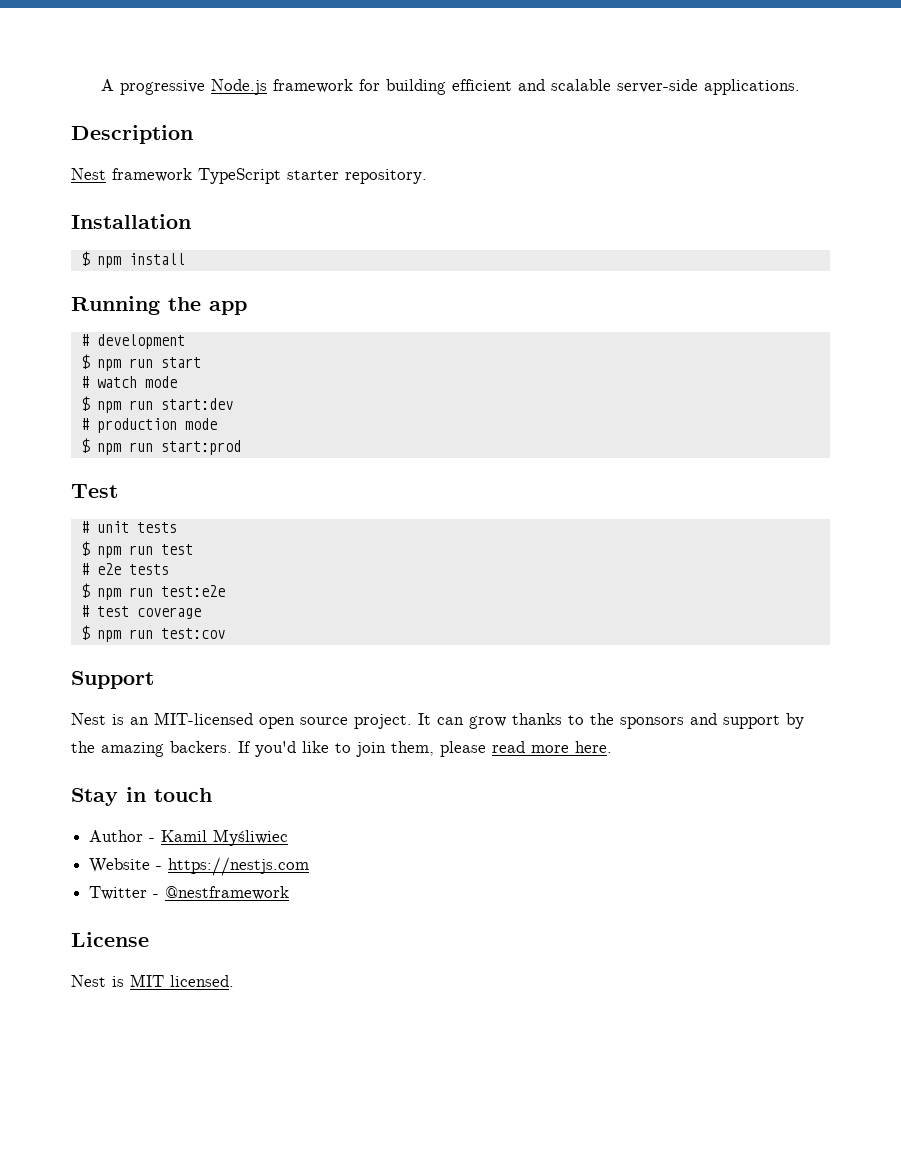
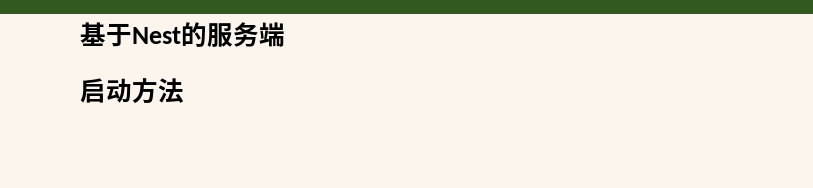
- A progressive Node.js framework for building efficient and scalable server-side applications.
- Description
- Nest framework TypeScript starter repository.
- Installation
- $ npm install
- Running the app
- # development
- $ npm run start
- # watch mode
- $ npm run start:dev
- # production mode
- $ npm run start:prod
- Test
- # unit tests
- $ npm run test
- # e2e tests
- $ npm run test:e2e
- # test coverage
- $ npm run test:cov
- Support
- Nest is an MIT-licensed open source project. It can grow thanks to the sponsors and support by the amazing backers. If you'd like to join them, please read more here.
- Stay in touch
- Author - Kamil Myśliwiec
- Website - https://nestjs.com
- Twitter - @nestframework
- License
- Nest is MIT licensed.
+ 基于Nest的服务端
+ 启动方法

